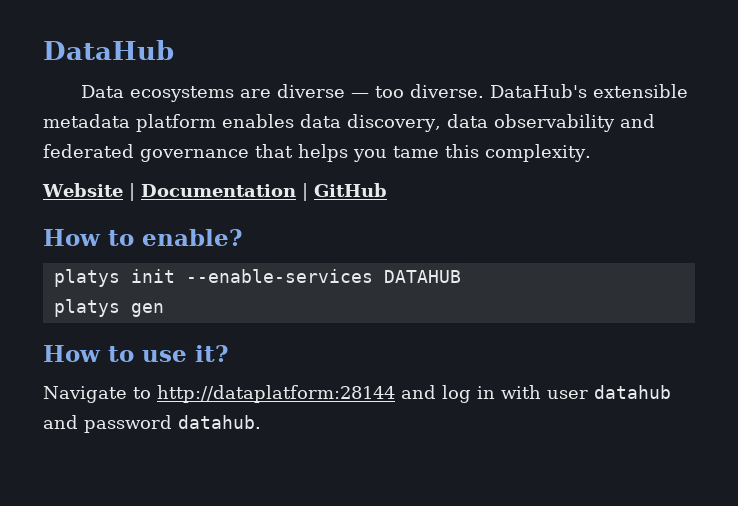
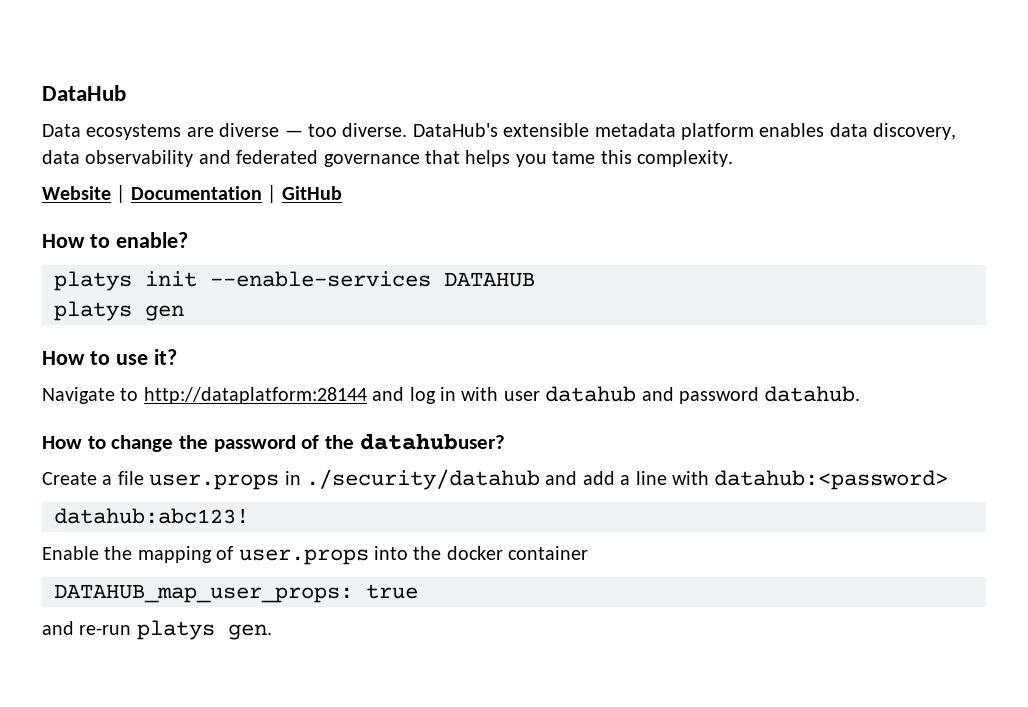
+ How to change the password of the datahubuser?
+ Create a file user.props in ./security/datahub and add a line with datahub:<password>
+ datahub:abc123!
+ Enable the mapping of user.props into the docker container
+ DATAHUB_map_user_props: true
+ and re-run platys gen.

